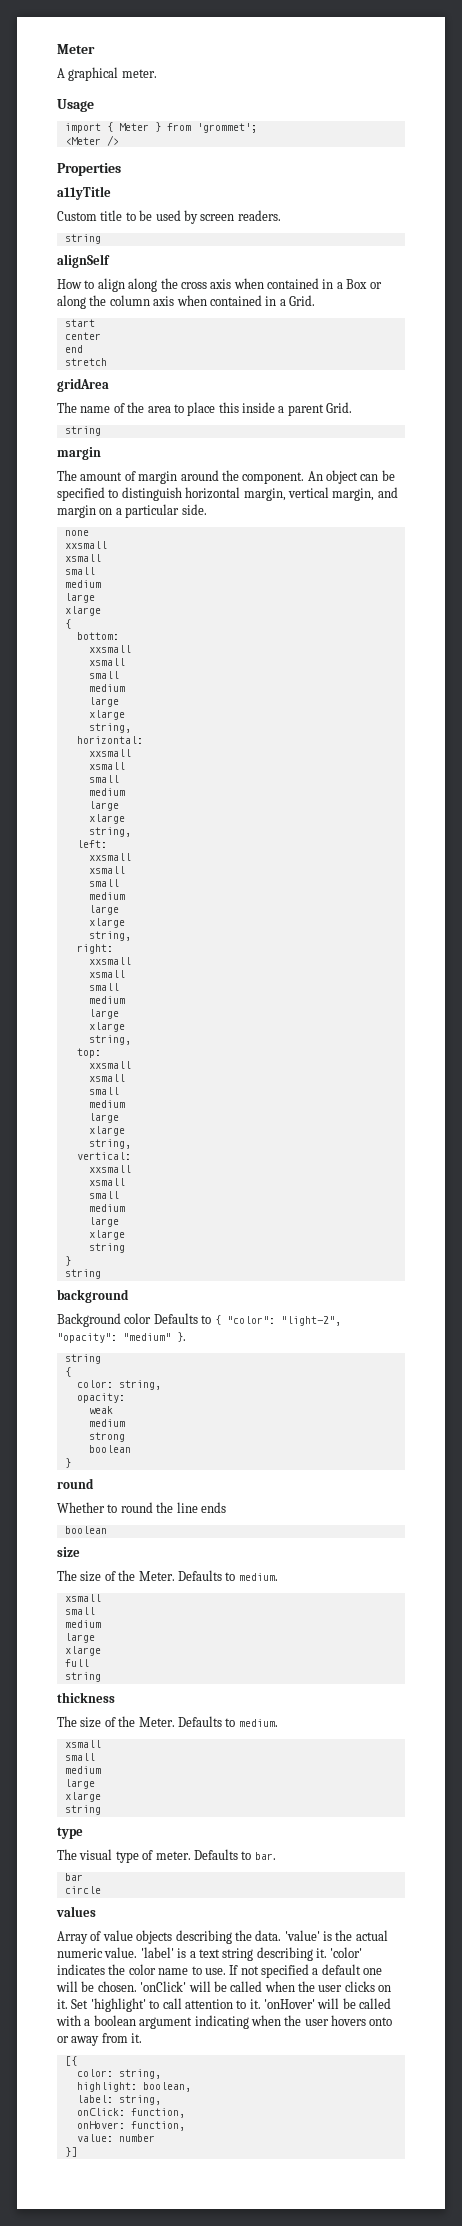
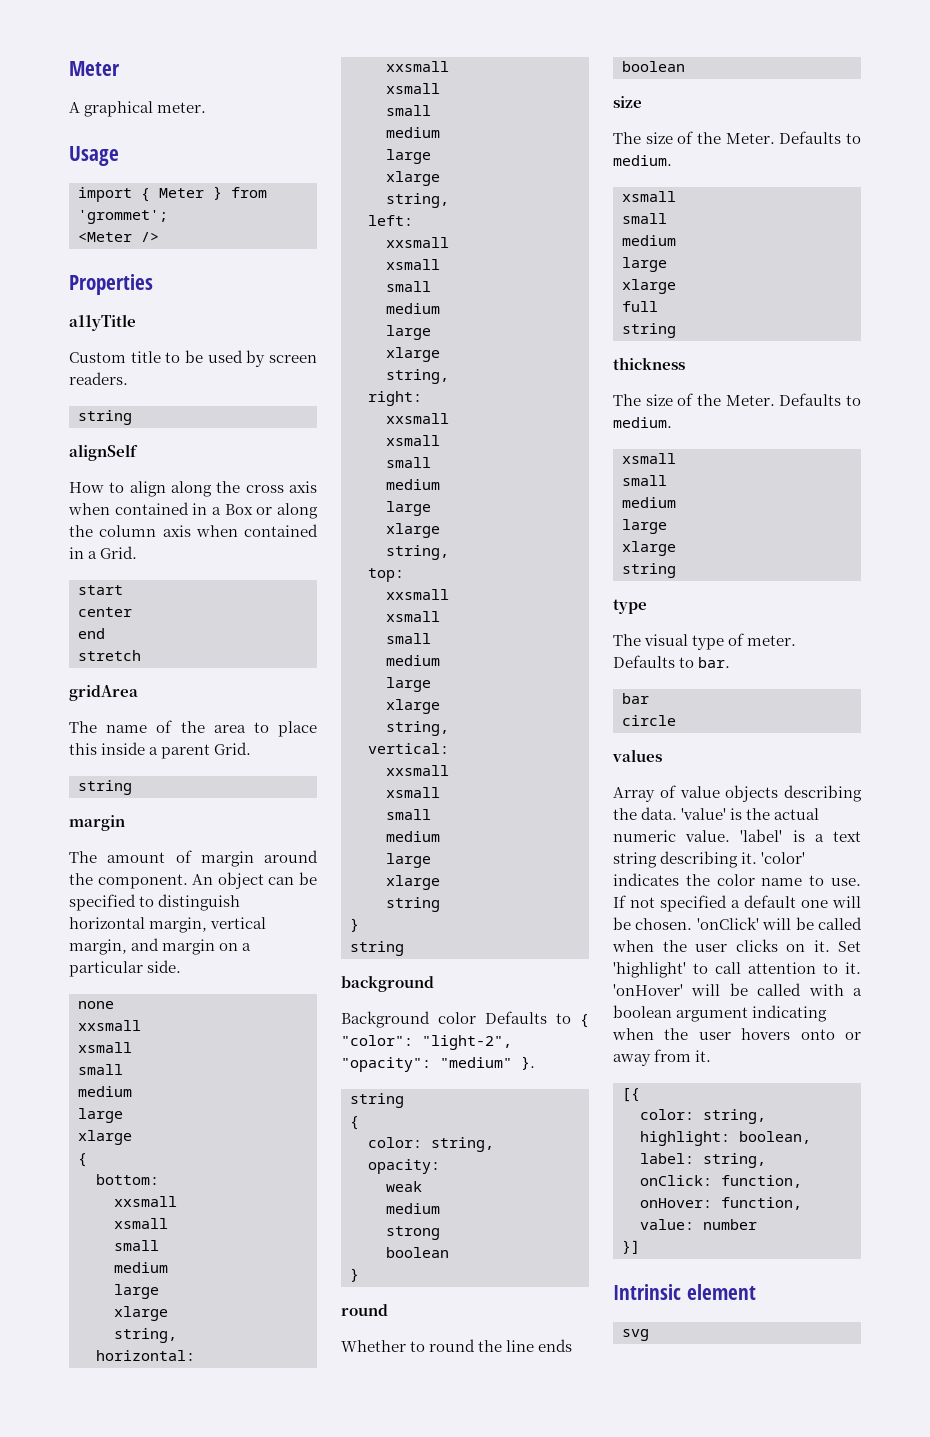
+ Intrinsic element
+ svg

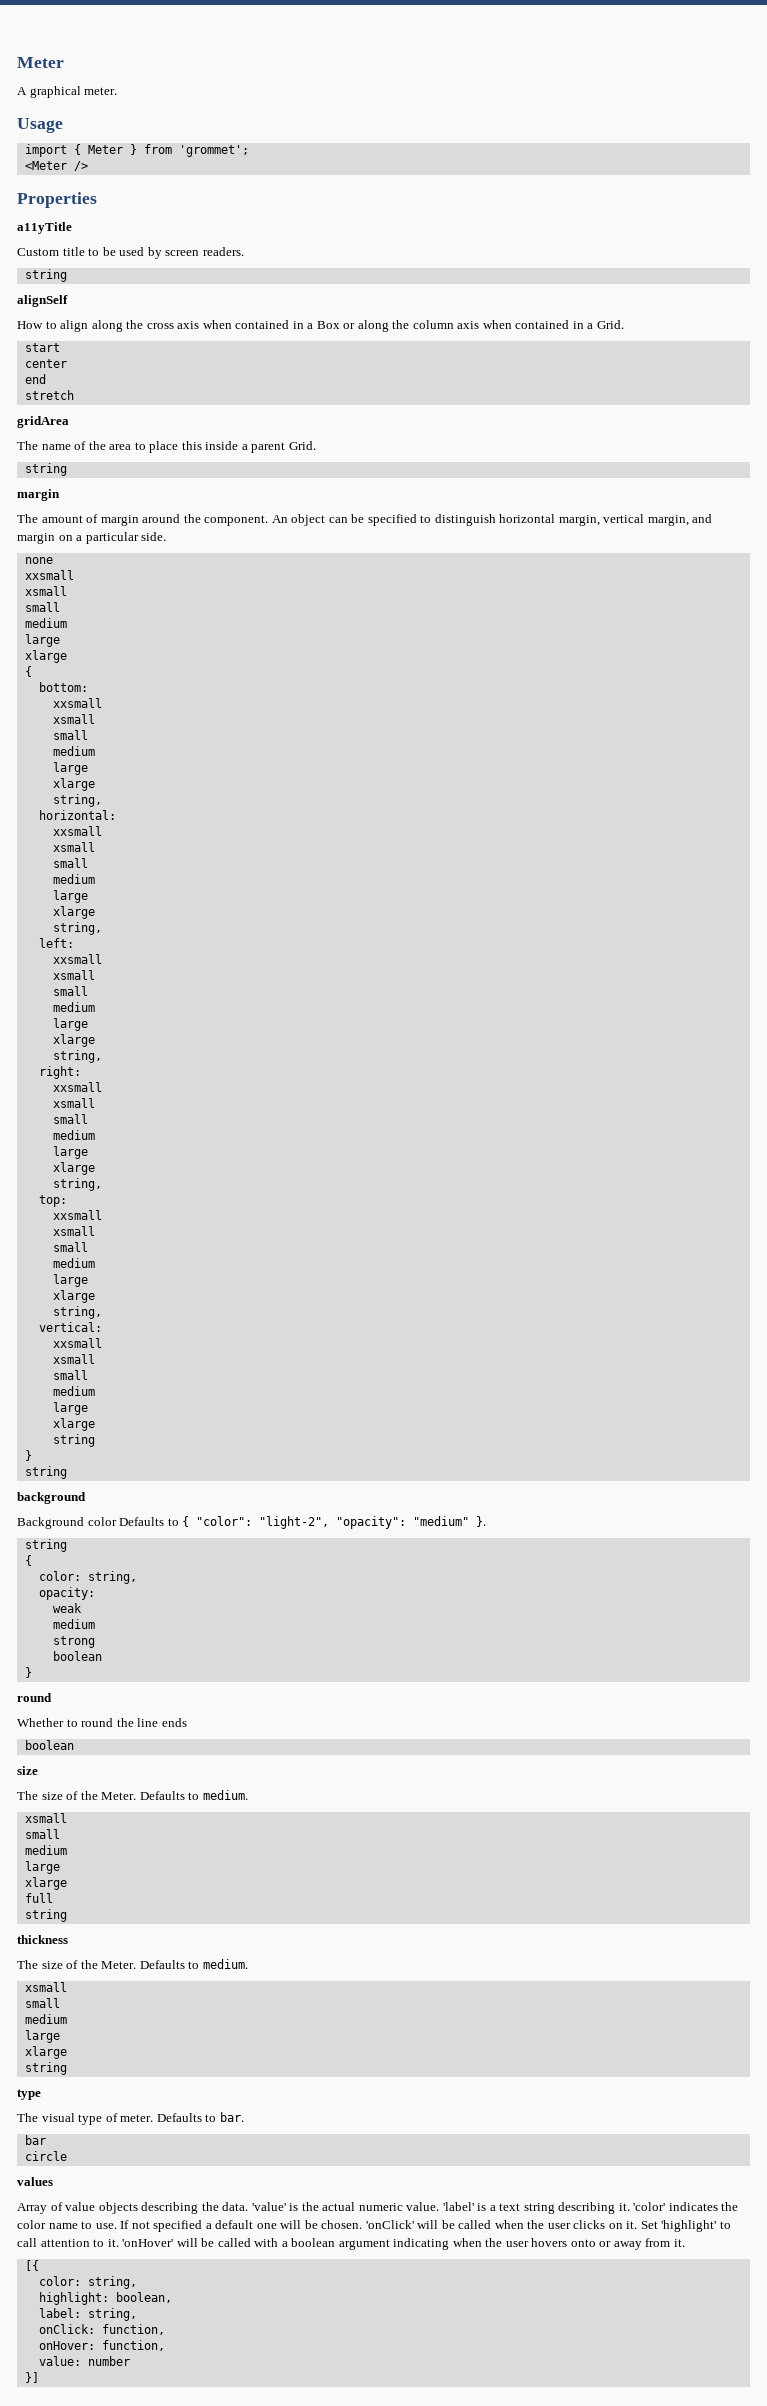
- Intrinsic element
- svg

